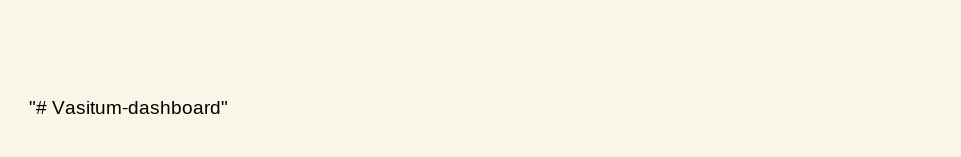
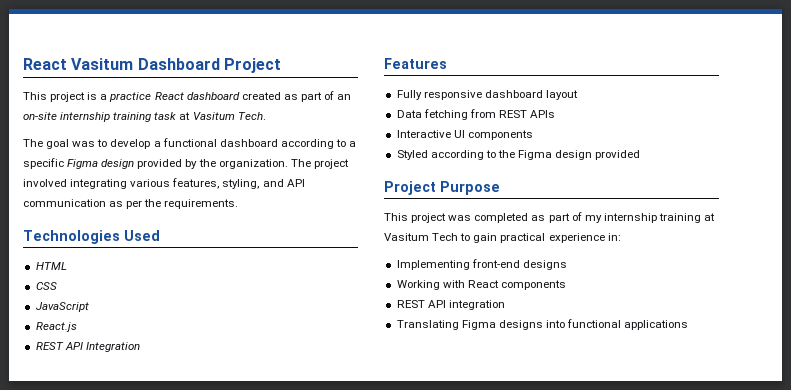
- "# Vasitum-dashboard"
+ React Vasitum Dashboard Project
+ This project is a practice React dashboard created as part of an on-site internship training task at Vasitum Tech.
+ The goal was to develop a functional dashboard according to a specific Figma design provided by the organization. The project involved integrating various features, styling, and API communication as per the requirements.
+ Technologies Used
+ HTML
+ CSS
+ JavaScript
+ React.js
+ REST API Integration
+ Features
+ Fully responsive dashboard layout
+ Data fetching from REST APIs
+ Interactive UI components
+ Styled according to the Figma design provided
+ Project Purpose
+ This project was completed as part of my internship training at Vasitum Tech to gain practical experience in:
+ Implementing front-end designs
+ Working with React components
+ REST API integration
+ Translating Figma designs into functional applications

